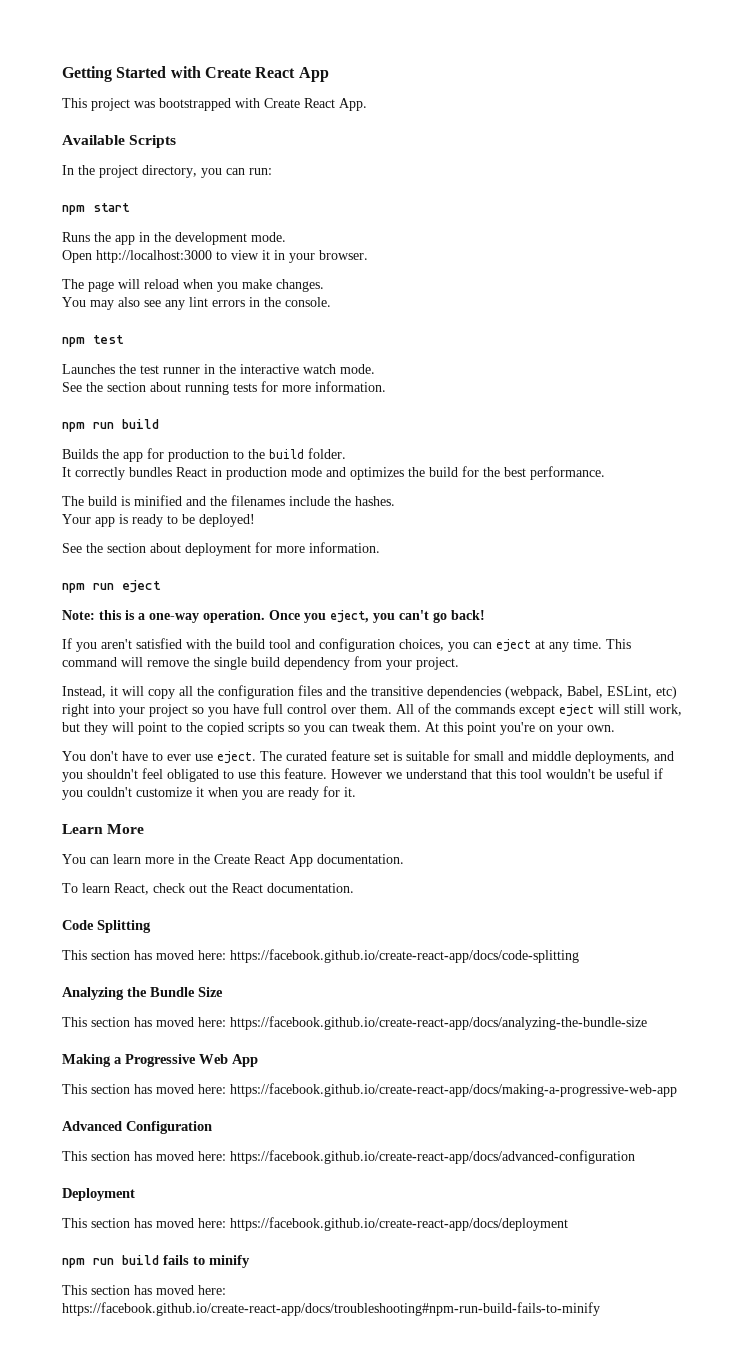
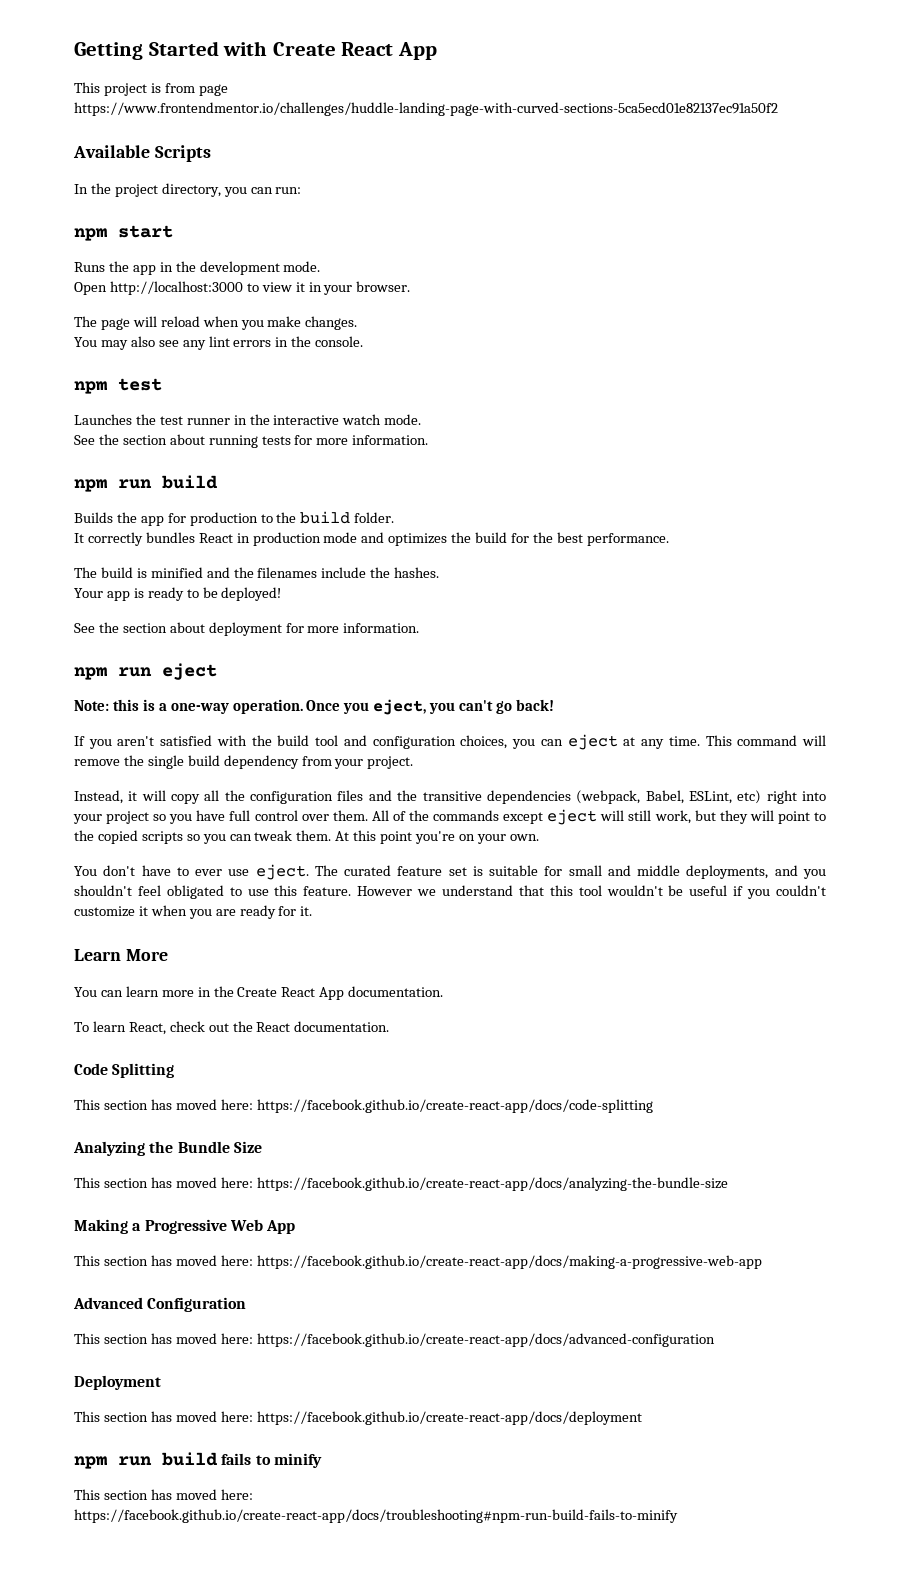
- This project was bootstrapped with Create React App.
+ This project is from page https://www.frontendmentor.io/challenges/huddle-landing-page-with-curved-sections-5ca5ecd01e82137ec91a50f2

